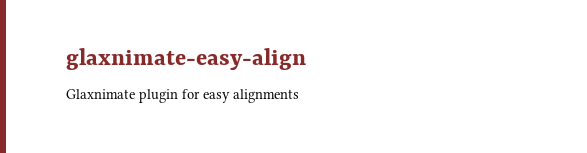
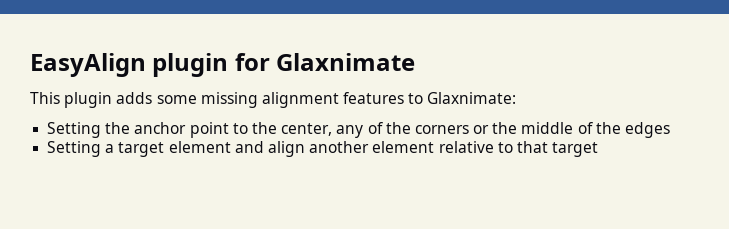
- glaxnimate-easy-align
- Glaxnimate plugin for easy alignments
+ EasyAlign plugin for Glaxnimate
+ This plugin adds some missing alignment features to Glaxnimate:
+ Setting the anchor point to the center, any of the corners or the middle of the edges
+ Setting a target element and align another element relative to that target

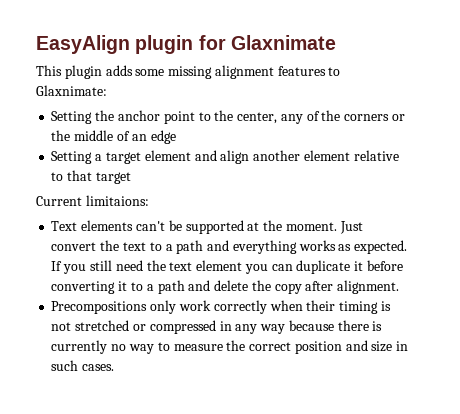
- Setting the anchor point to the center, any of the corners or the middle of the edges
+ Setting the anchor point to the center, any of the corners or the middle of an edge
+ Current limitaions:
+ Text elements can't be supported at the moment. Just convert the text to a path and everything works as expected. If you still need the text element you can duplicate it before converting it to a path and delete the copy after alignment.
+ Precompositions only work correctly when their timing is not stretched or compressed in any way because there is currently no way to measure the correct position and size in such cases.

